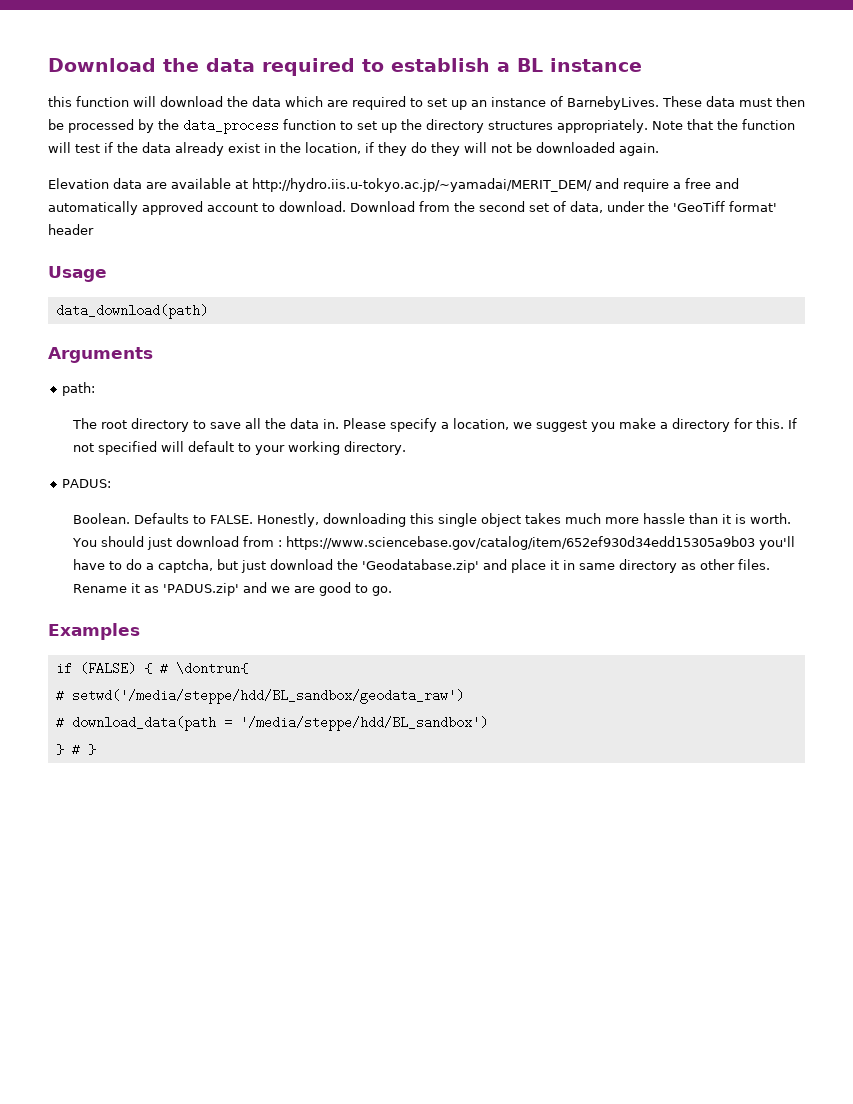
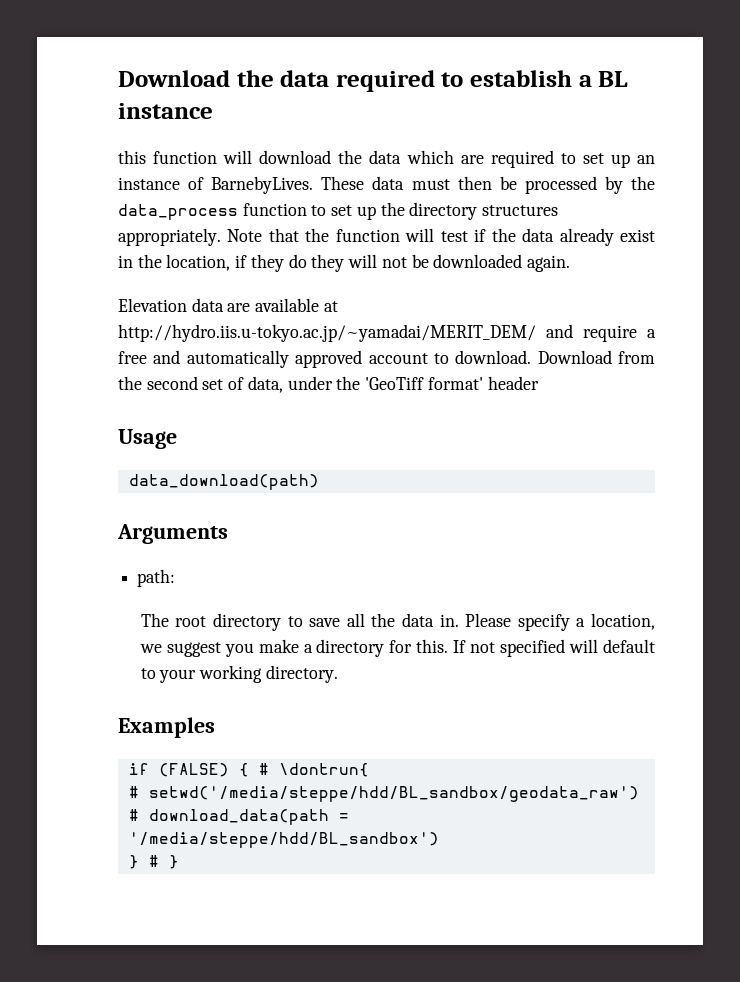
- PADUS:
- Boolean. Defaults to FALSE. Honestly, downloading this single object takes much more hassle than it is worth. You should just download from : https://www.sciencebase.gov/catalog/item/652ef930d34edd15305a9b03 you'll have to do a captcha, but just download the 'Geodatabase.zip' and place it in same directory as other files. Rename it as 'PADUS.zip' and we are good to go.

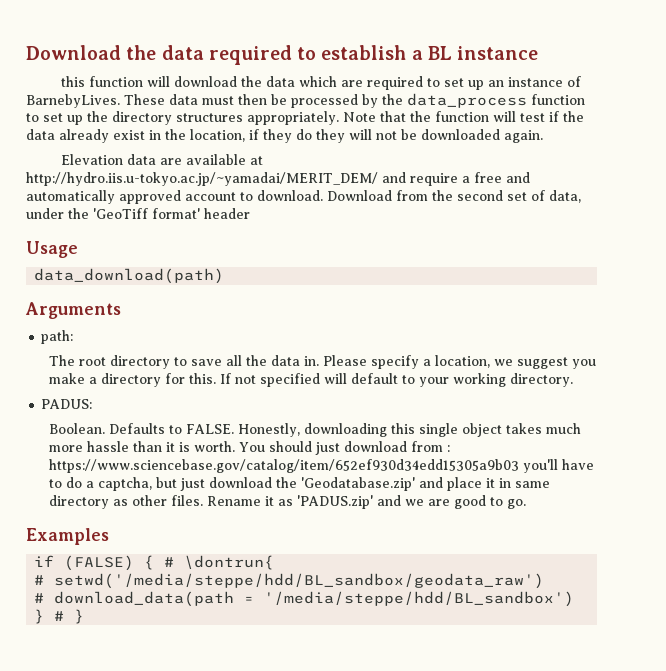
+ PADUS:
+ Boolean. Defaults to FALSE. Honestly, downloading this single object takes much more hassle than it is worth. You should just download from : https://www.sciencebase.gov/catalog/item/652ef930d34edd15305a9b03 you'll have to do a captcha, but just download the 'Geodatabase.zip' and place it in same directory as other files. Rename it as 'PADUS.zip' and we are good to go.

